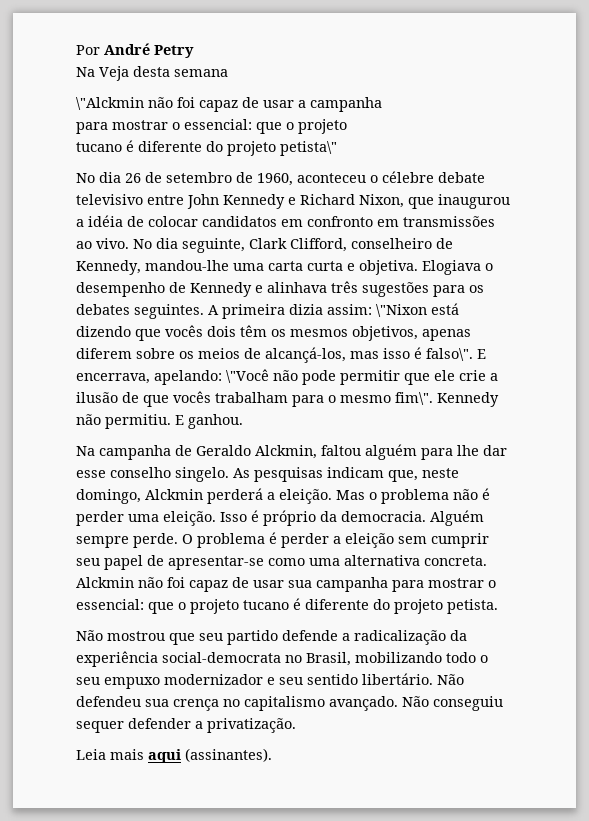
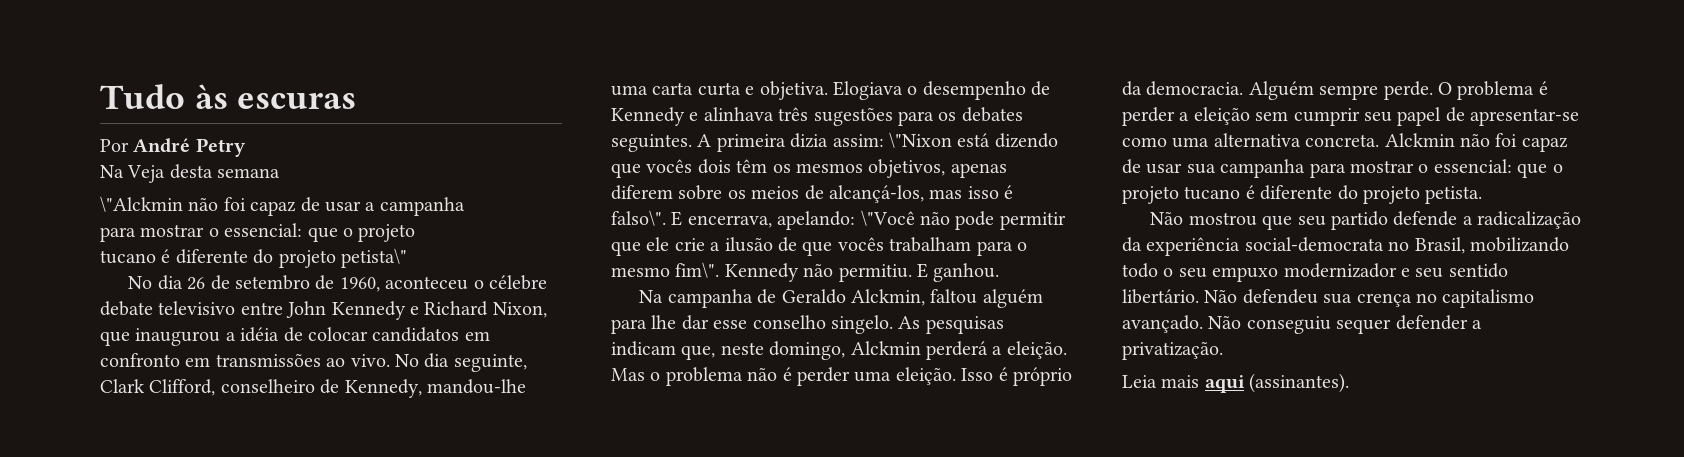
+ Tudo às escuras

